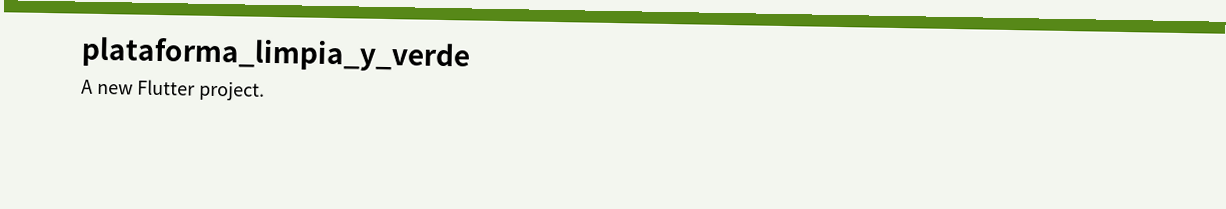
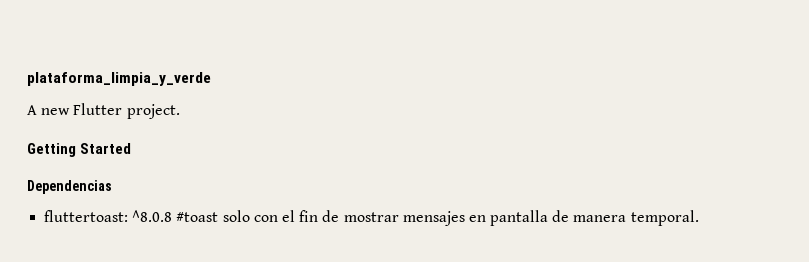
+ Getting Started
+ Dependencias
+ fluttertoast: ^8.0.8 #toast solo con el fin de mostrar mensajes en pantalla de manera temporal.

